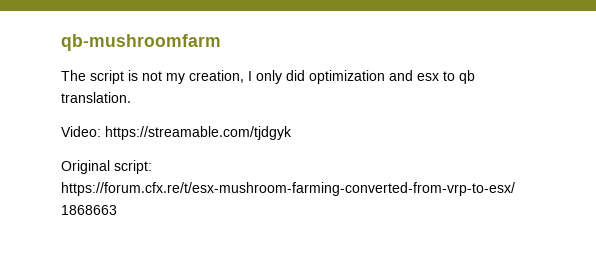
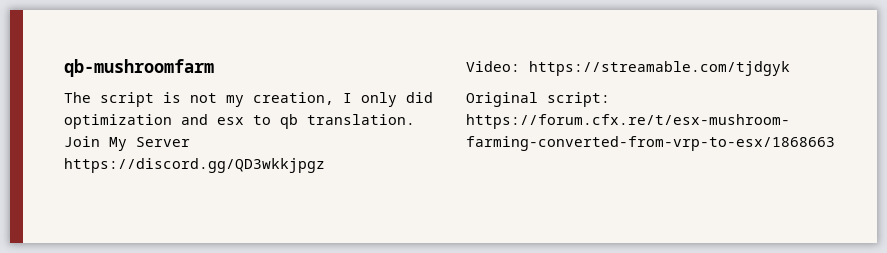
+ Join My Server https://discord.gg/QD3wkkjpgz

